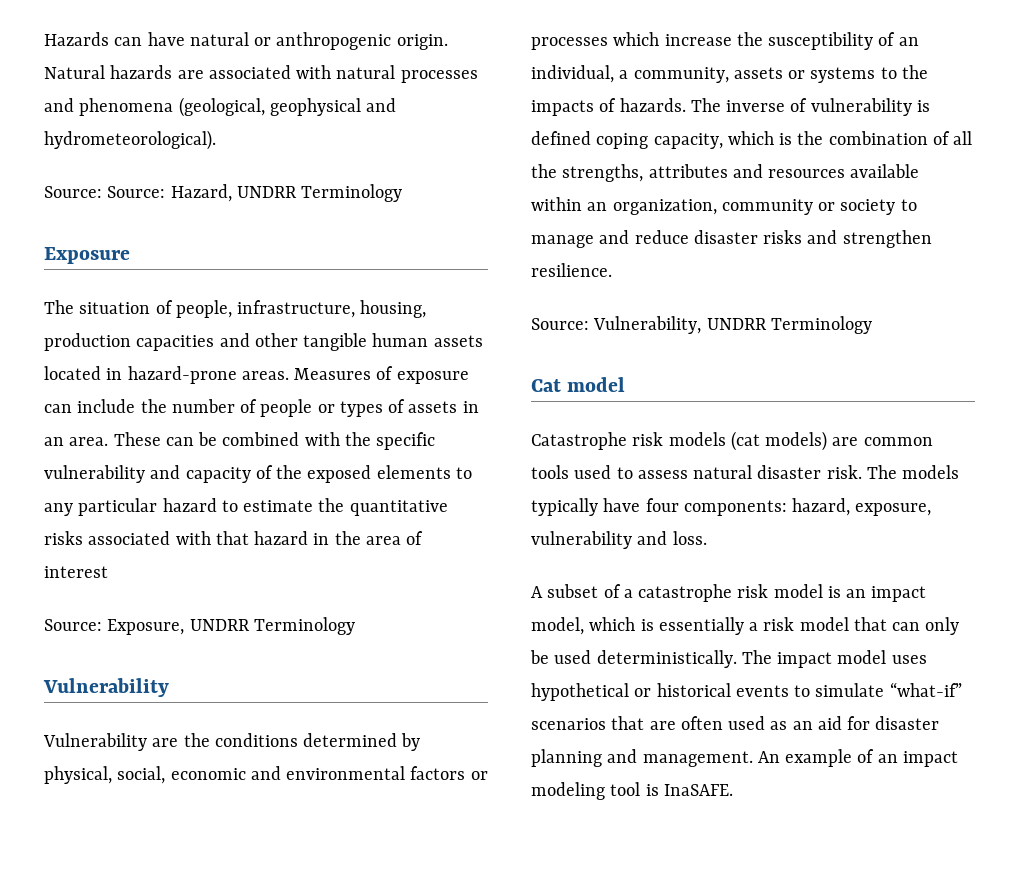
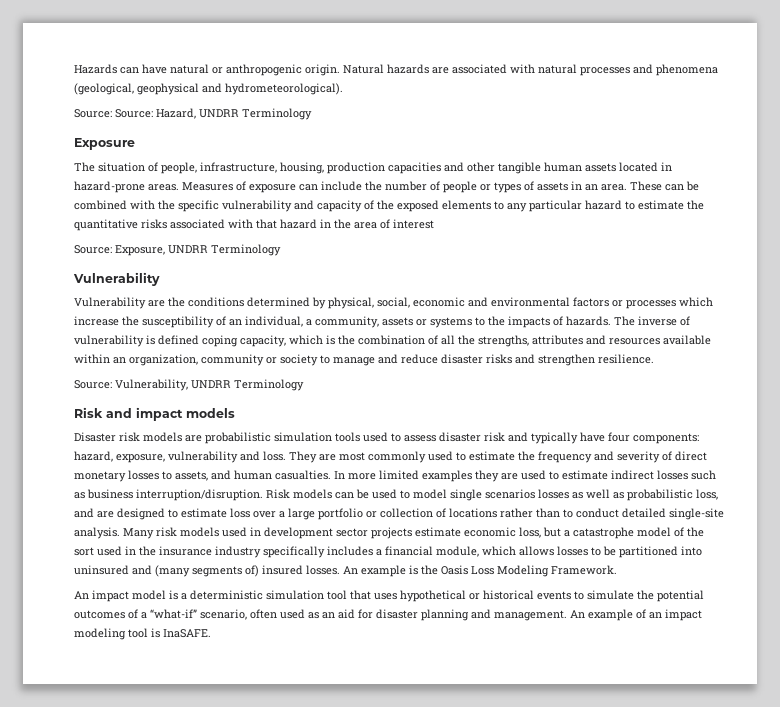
- Cat model
- Catastrophe risk models (cat models) are common tools used to assess natural disaster risk. The models typically have four components: hazard, exposure, vulnerability and loss.
- A subset of a catastrophe risk model is an impact model, which is essentially a risk model that can only be used deterministically. The impact model uses hypothetical or historical events to simulate “what-if” scenarios that are often used as an aid for disaster planning and management.
+ Risk and impact models
+ Disaster risk models are probabilistic simulation tools used to assess disaster risk and typically have four components: hazard, exposure, vulnerability and loss. They are most commonly used to estimate the frequency and severity of direct monetary losses to assets, and human casualties. In more limited examples they are used to estimate indirect losses such as business interruption/disruption. Risk models can be used to model single scenarios losses as well as probabilistic loss, and are designed to estimate loss over a large portfolio or collection of locations rather than to conduct detailed single-site analysis. Many risk models used in development sector projects estimate economic loss, but a catastrophe model of the sort used in the insurance industry specifically includes a financial module, which allows losses to be partitioned into uninsured and (many segments of) insured losses. An example is the Oasis Loss Modeling Framework.
+ An impact model is a deterministic simulation tool that uses hypothetical or historical events to simulate the potential outcomes of a “what-if” scenario, often used as an aid for disaster planning and management.

